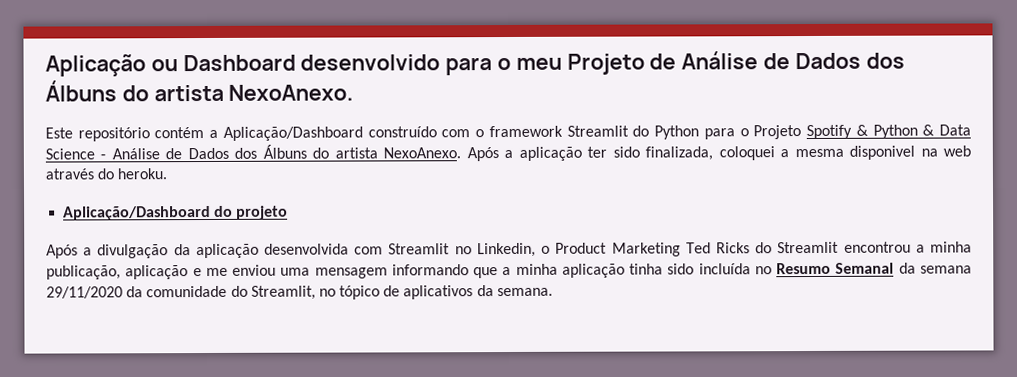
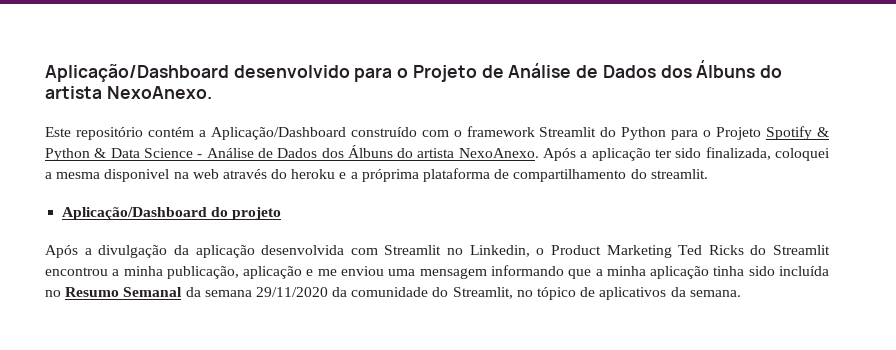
- Aplicação ou Dashboard desenvolvido para o meu Projeto de Análise de Dados dos Álbuns do artista NexoAnexo.
+ Aplicação/Dashboard desenvolvido para o Projeto de Análise de Dados dos Álbuns do artista NexoAnexo.
- Após a aplicação ter sido finalizada, coloquei a mesma disponivel na web através do heroku.
+ Após a aplicação ter sido finalizada, coloquei a mesma disponivel na web através do heroku e a próprima plataforma de compartilhamento do streamlit.

